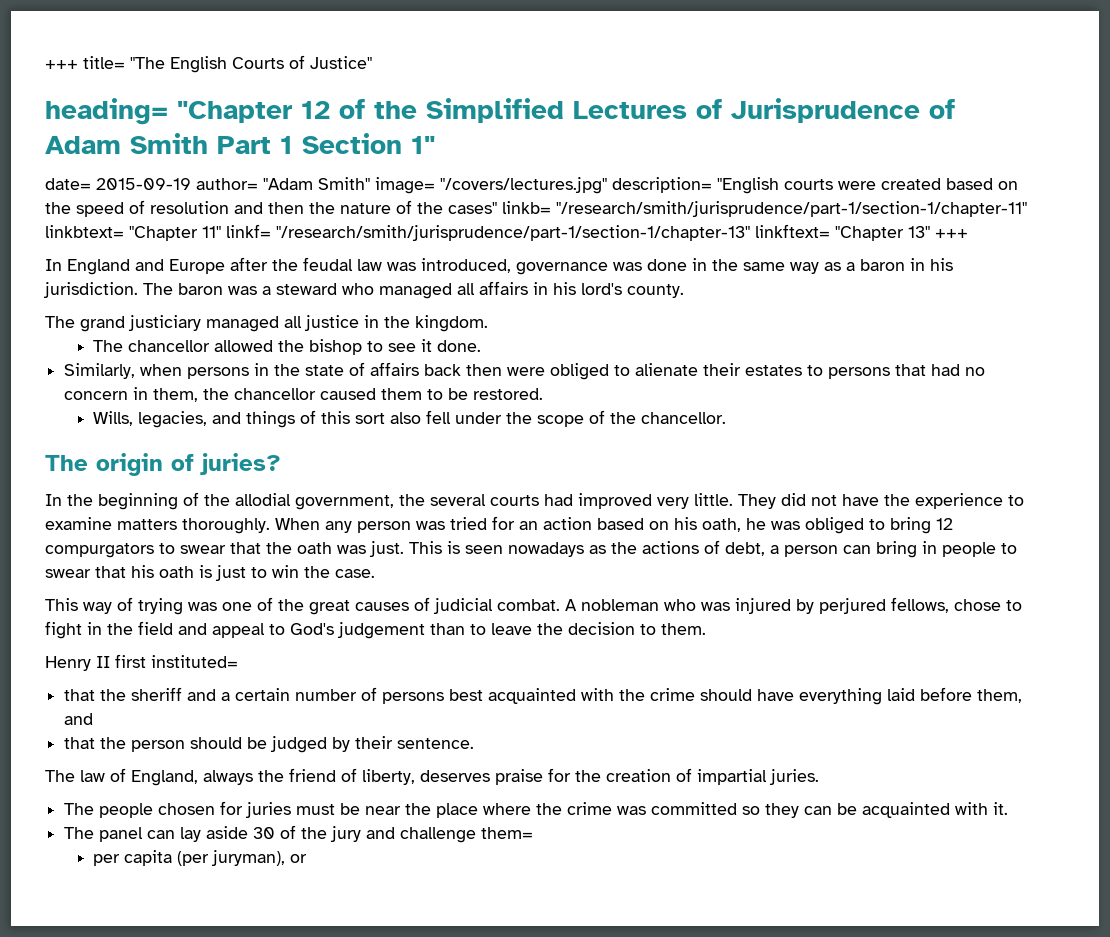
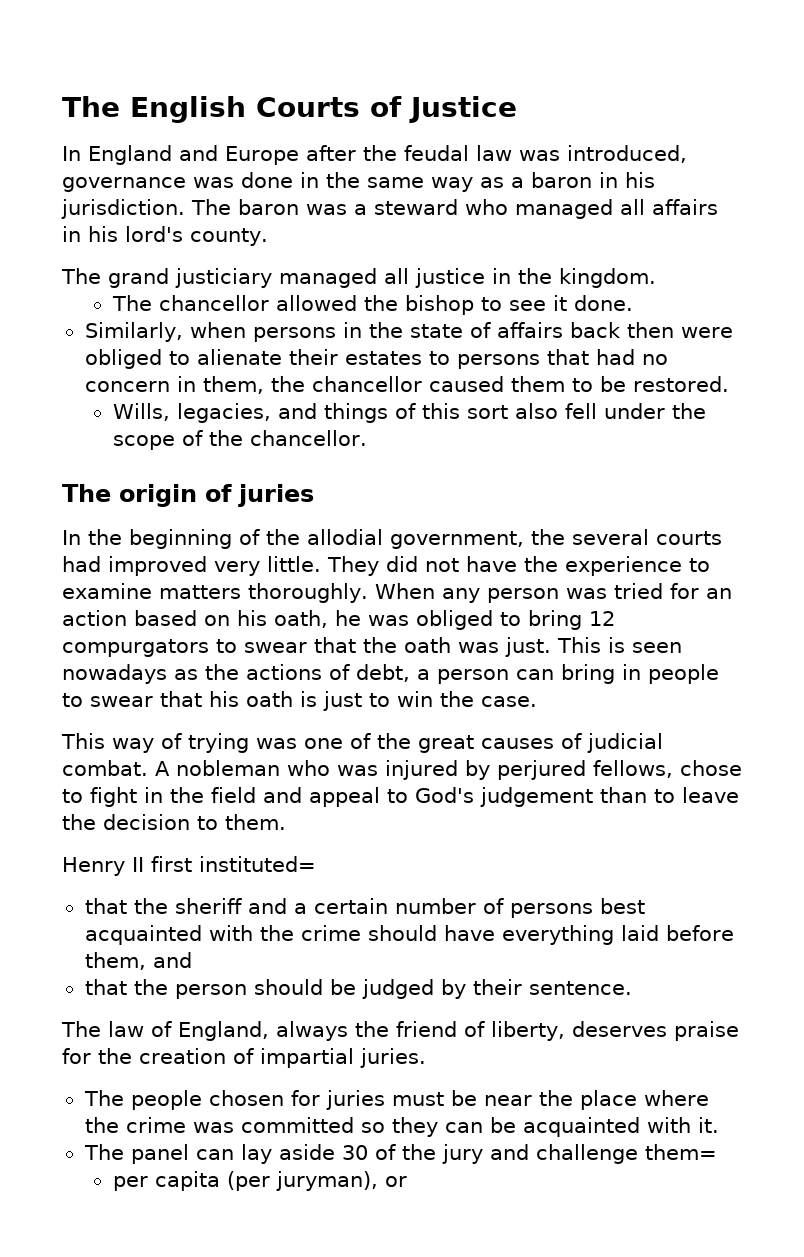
- +++ title= "The English Courts of Justice"
- heading= "Chapter 12 of the Simplified Lectures of Jurisprudence of Adam Smith Part 1 Section 1"
- date= 2015-09-19 author= "Adam Smith" image= "/covers/lectures.jpg" description= "English courts were created based on the speed of resolution and then the nature of the cases" linkb= "/research/smith/jurisprudence/part-1/section-1/chapter-11" linkbtext= "Chapter 11" linkf= "/research/smith/jurisprudence/part-1/section-1/chapter-13" linkftext= "Chapter 13" +++
+ The English Courts of Justice
- The origin of juries?
+ The origin of juries

